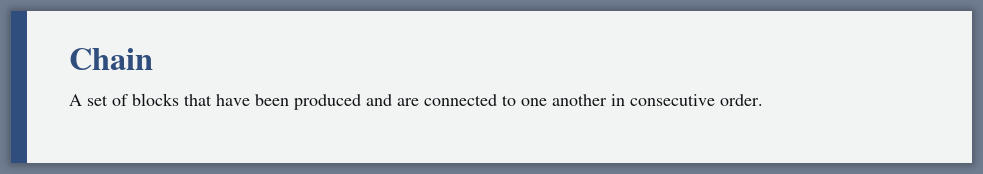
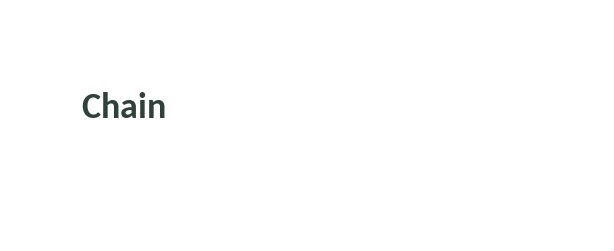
- A set of blocks that have been produced and are connected to one another in consecutive order.

